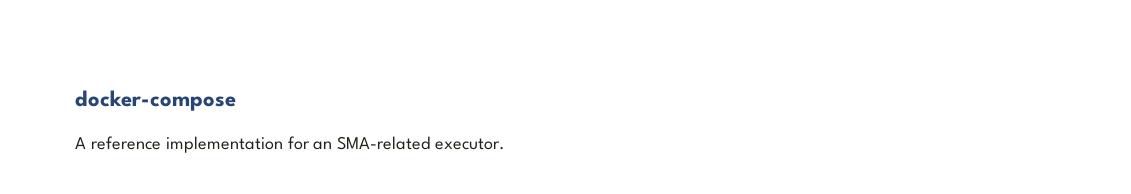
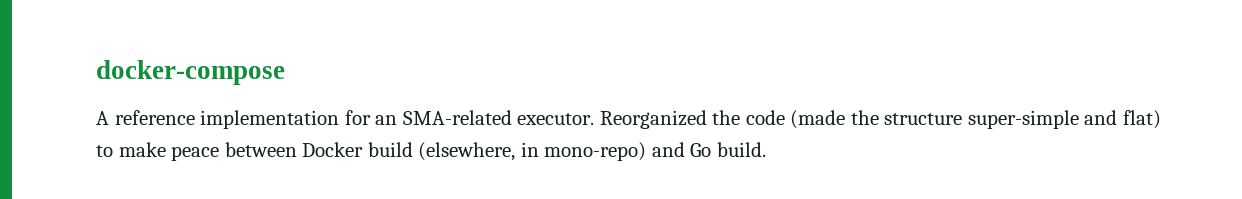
+ Reorganized the code (made the structure super-simple and flat) to make peace between Docker build (elsewhere, in mono-repo) and Go build.

